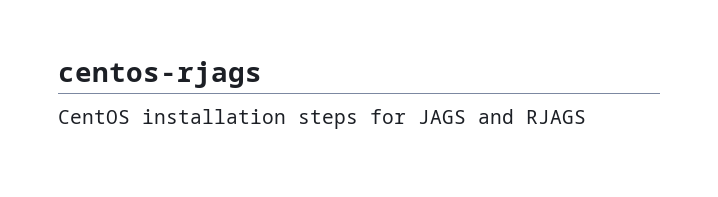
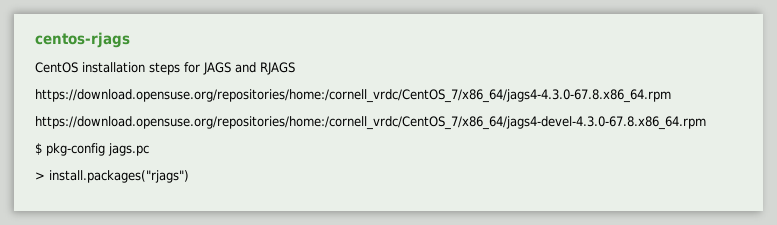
+ https://download.opensuse.org/repositories/home:/cornell_vrdc/CentOS_7/x86_64/jags4-4.3.0-67.8.x86_64.rpm
+ https://download.opensuse.org/repositories/home:/cornell_vrdc/CentOS_7/x86_64/jags4-devel-4.3.0-67.8.x86_64.rpm
+ $ pkg-config jags.pc
+ > install.packages("rjags")

